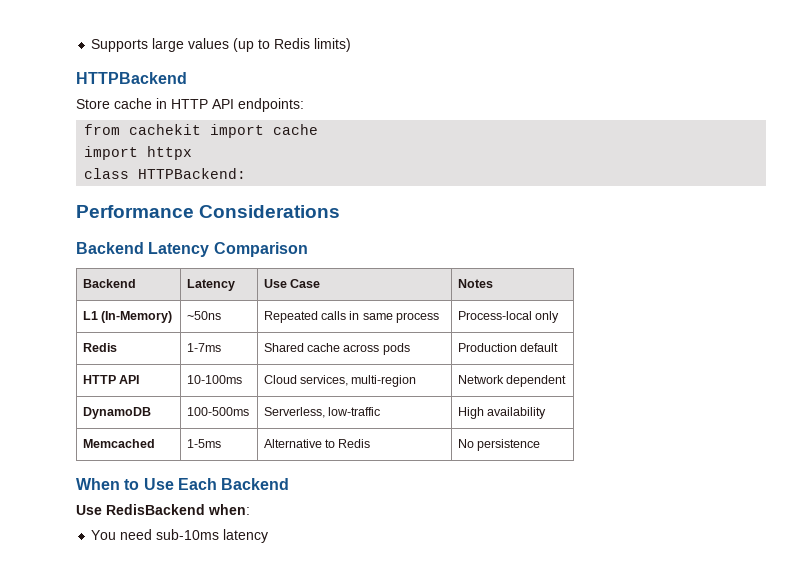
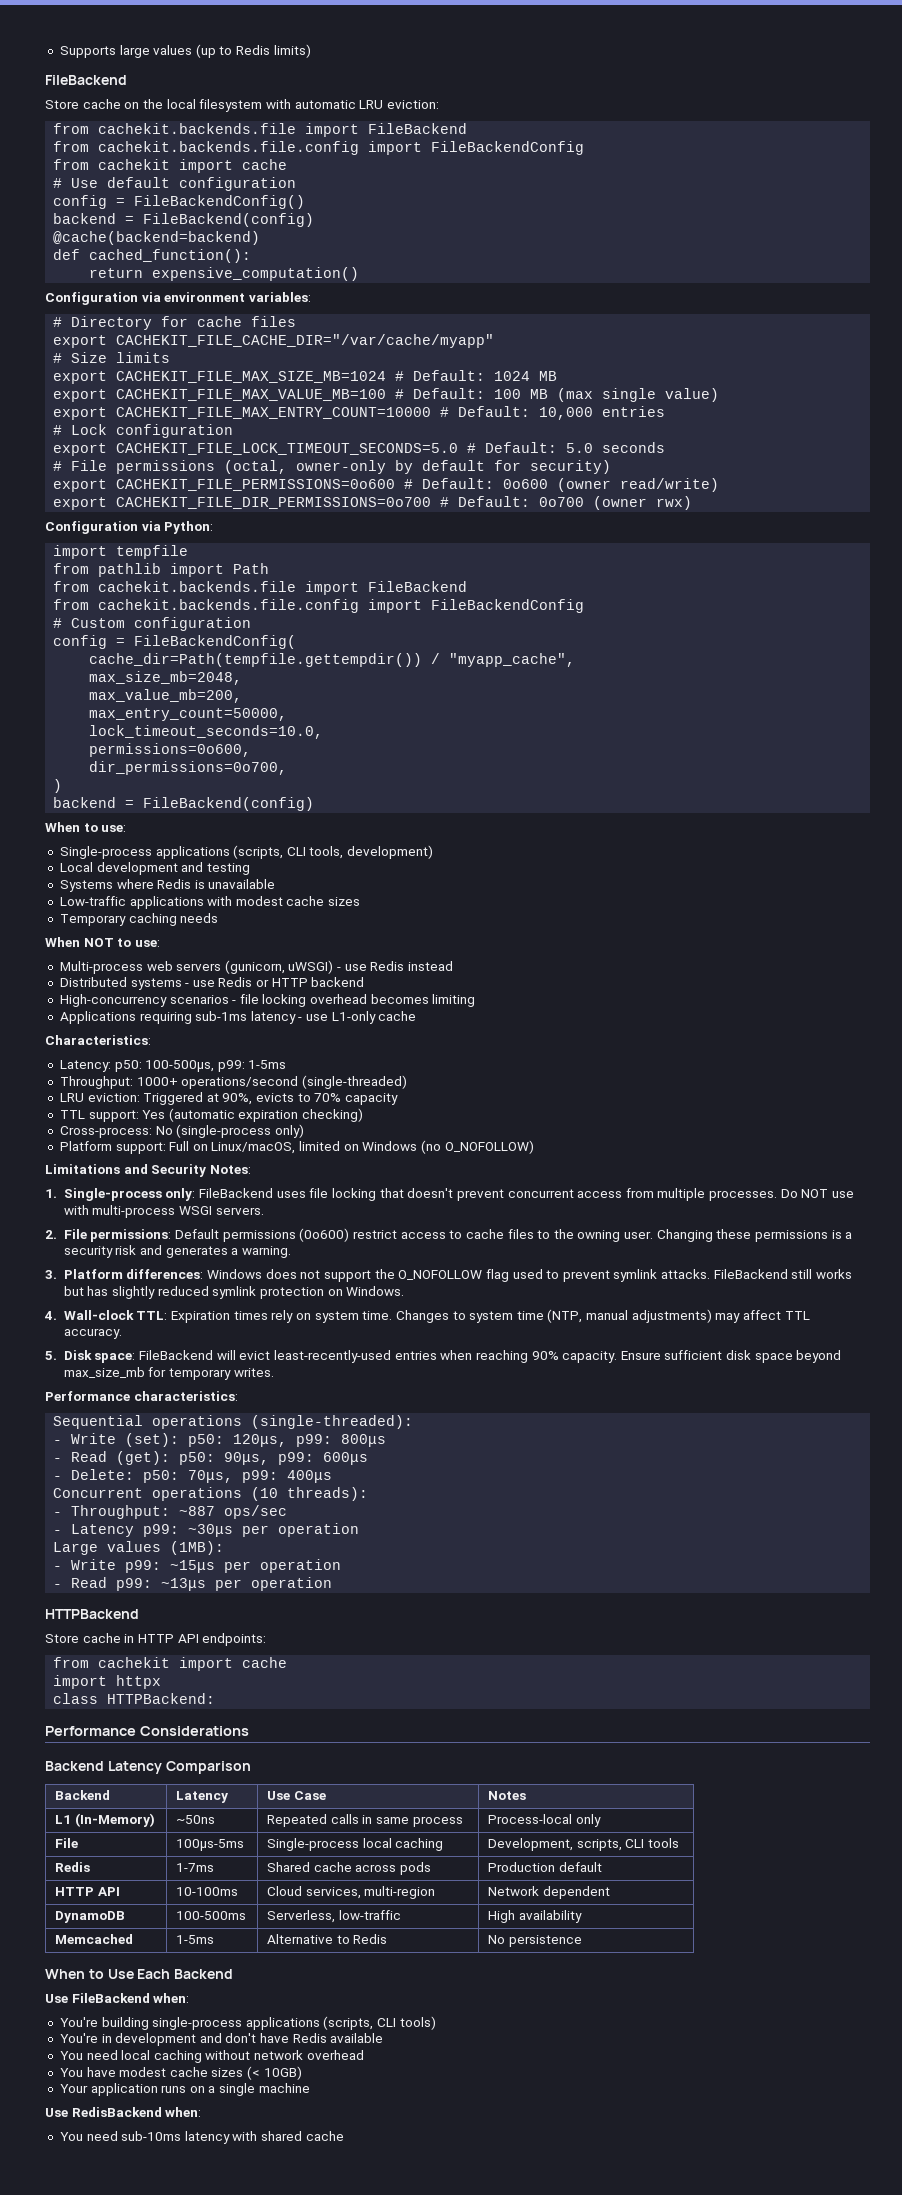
  Supports large values (up to Redis limits)
+ FileBackend
+ Store cache on the local filesystem with automatic LRU eviction:
+ from cachekit.backends.file import FileBackend
+ from cachekit.backends.file.config import FileBackendConfig
+ from cachekit import cache
+ # Use default configuration
+ config = FileBackendConfig()
+ backend = FileBackend(config)
+ @cache(backend=backend)
+ def cached_function():
+ return expensive_computation()
+ Configuration via environment variables:
+ # Directory for cache files
+ export CACHEKIT_FILE_CACHE_DIR="/var/cache/myapp"
+ # Size limits
+ export CACHEKIT_FILE_MAX_SIZE_MB=1024 # Default: 1024 MB
+ export CACHEKIT_FILE_MAX_VALUE_MB=100 # Default: 100 MB (max single value)
+ export CACHEKIT_FILE_MAX_ENTRY_COUNT=10000 # Default: 10,000 entries
+ # Lock configuration
+ export CACHEKIT_FILE_LOCK_TIMEOUT_SECONDS=5.0 # Default: 5.0 seconds
+ # File permissions (octal, owner-only by default for security)
+ export CACHEKIT_FILE_PERMISSIONS=0o600 # Default: 0o600 (owner read/write)
+ export CACHEKIT_FILE_DIR_PERMISSIONS=0o700 # Default: 0o700 (owner rwx)
+ Configuration via Python:
+ import tempfile
+ from pathlib import Path
+ from cachekit.backends.file import FileBackend
+ from cachekit.backends.file.config import FileBackendConfig
+ # Custom configuration
+ config = FileBackendConfig(
+ cache_dir=Path(tempfile.gettempdir()) / "myapp_cache",
+ max_size_mb=2048,
+ max_value_mb=200,
+ max_entry_count=50000,
+ lock_timeout_seconds=10.0,
+ permissions=0o600,
+ dir_permissions=0o700,
+ )
+ backend = FileBackend(config)
+ When to use:
+ Single-process applications (scripts, CLI tools, development)
+ Local development and testing
+ Systems where Redis is unavailable
+ Low-traffic applications with modest cache sizes
+ Temporary caching needs
+ When NOT to use:
+ Multi-process web servers (gunicorn, uWSGI) - use Redis instead
+ Distributed systems - use Redis or HTTP backend
+ High-concurrency scenarios - file locking overhead becomes limiting
+ Applications requiring sub-1ms latency - use L1-only cache
+ Characteristics:
+ Latency: p50: 100-500μs, p99: 1-5ms
+ Throughput: 1000+ operations/second (single-threaded)
+ LRU eviction: Triggered at 90%, evicts to 70% capacity
+ TTL support: Yes (automatic expiration checking)
+ Cross-process: No (single-process only)
+ Platform support: Full on Linux/macOS, limited on Windows (no O_NOFOLLOW)
+ Limitations and Security Notes:
+ 1. Single-process only: FileBackend uses file locking that doesn't prevent concurrent access from multiple processes. Do NOT use with multi-process WSGI servers.
+ 2. File permissions: Default permissions (0o600) restrict access to cache files to the owning user. Changing these permissions is a security risk and generates a warning.
+ 3. Platform differences: Windows does not support the O_NOFOLLOW flag used to prevent symlink attacks. FileBackend still works but has slightly reduced symlink protection on Windows.
+ 4. Wall-clock TTL: Expiration times rely on system time. Changes to system time (NTP, manual adjustments) may affect TTL accuracy.
+ 5. Disk space: FileBackend will evict least-recently-used entries when reaching 90% capacity. Ensure sufficient disk space beyond max_size_mb for temporary writes.
+ Performance characteristics:
+ Sequential operations (single-threaded):
+ - Write (set): p50: 120μs, p99: 800μs
+ - Read (get): p50: 90μs, p99: 600μs
+ - Delete: p50: 70μs, p99: 400μs
+ Concurrent operations (10 threads):
+ - Throughput: ~887 ops/sec
+ - Latency p99: ~30μs per operation
+ Large values (1MB):
+ - Write p99: ~15μs per operation
+ - Read p99: ~13μs per operation
+ File | 100μs-5ms | Single-process local caching | Development, scripts, CLI tools
+ Use FileBackend when:
+ You're building single-process applications (scripts, CLI tools)
+ You're in development and don't have Redis available
+ You need local caching without network overhead
+ You have modest cache sizes (< 10GB)
+ Your application runs on a single machine
- You need sub-10ms latency
+ You need sub-10ms latency with shared cache

